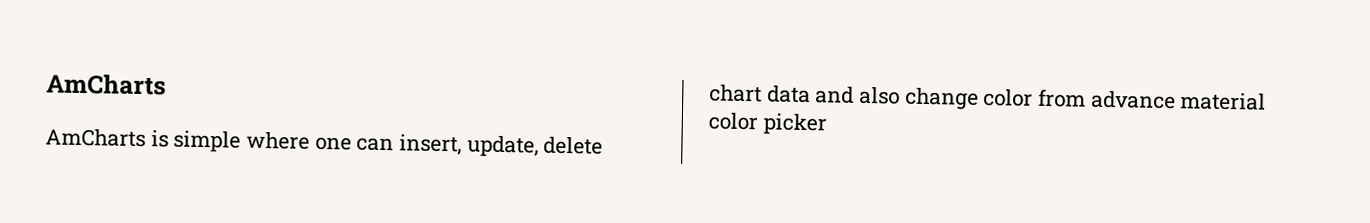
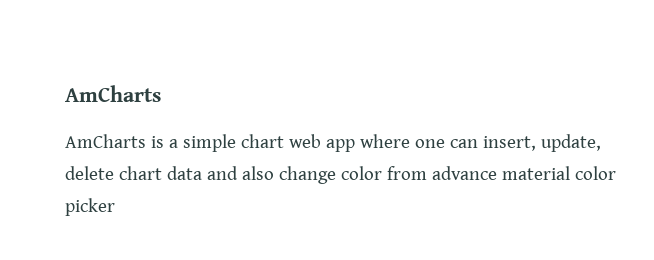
- AmCharts is simple where one can insert, update, delete chart data and also change color from advance material color picker
+ AmCharts is a simple chart web app where one can insert, update, delete chart data and also change color from advance material color picker

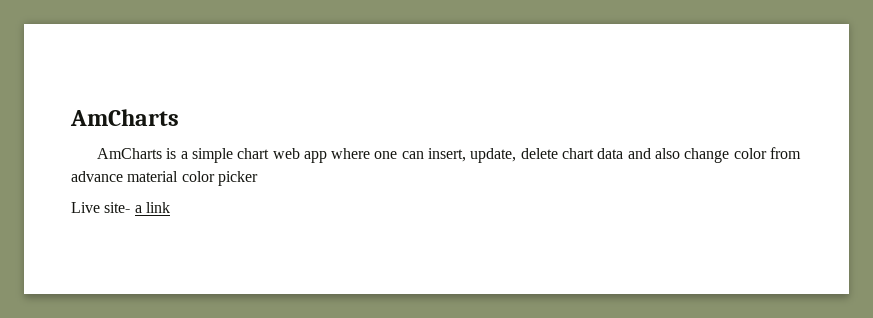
+ Live site- a link

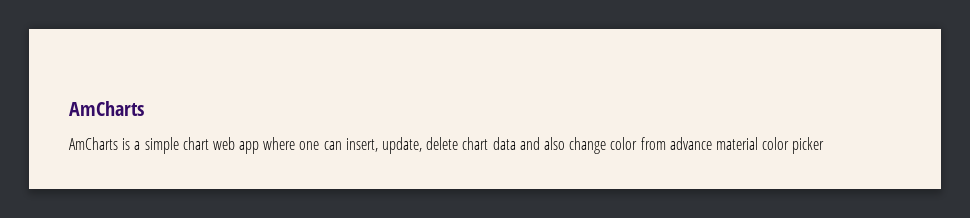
- Live site- a link

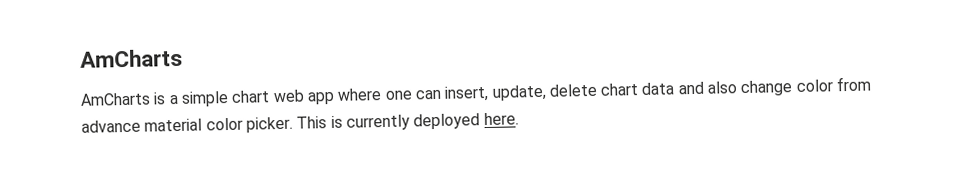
- AmCharts is a simple chart web app where one can insert, update, delete chart data and also change color from advance material color picker
+ AmCharts is a simple chart web app where one can insert, update, delete chart data and also change color from advance material color picker. This is currently deployed here.

